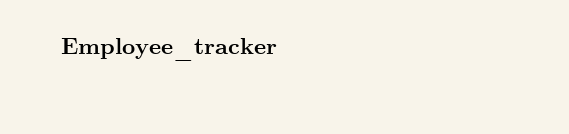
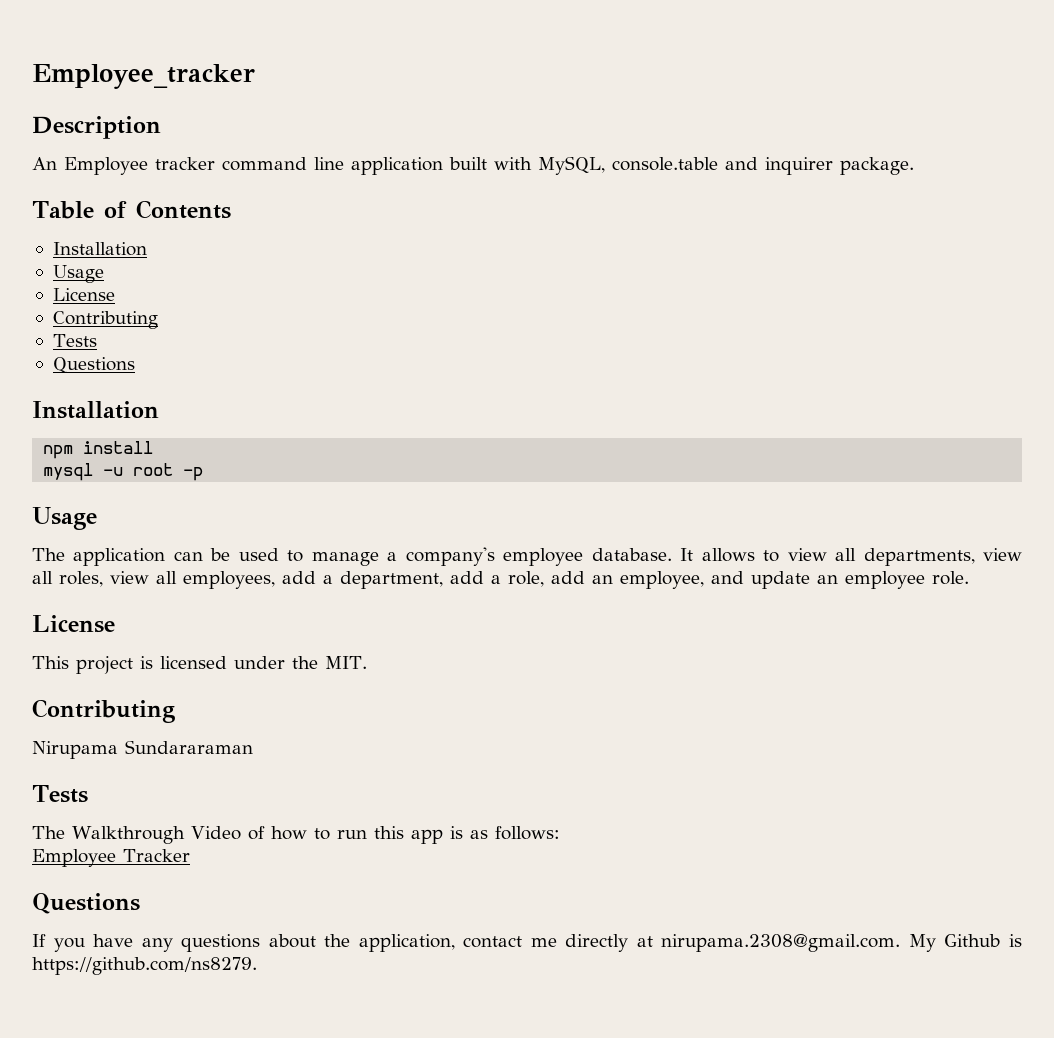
+ Description
+ An Employee tracker command line application built with MySQL, console.table and inquirer package.
+ Table of Contents
+ Installation
+ Usage
+ License
+ Contributing
+ Tests
+ Questions
+ Installation
+ npm install
+ mysql -u root -p
+ Usage
+ The application can be used to manage a company's employee database. It allows to view all departments, view all roles, view all employees, add a department, add a role, add an employee, and update an employee role.
+ License
+ This project is licensed under the MIT.
+ Contributing
+ Nirupama Sundararaman
+ Tests
+ The Walkthrough Video of how to run this app is as follows:
+ Employee Tracker
+ Questions
+ If you have any questions about the application, contact me directly at nirupama.2308@gmail.com. My Github is https://github.com/ns8279.

